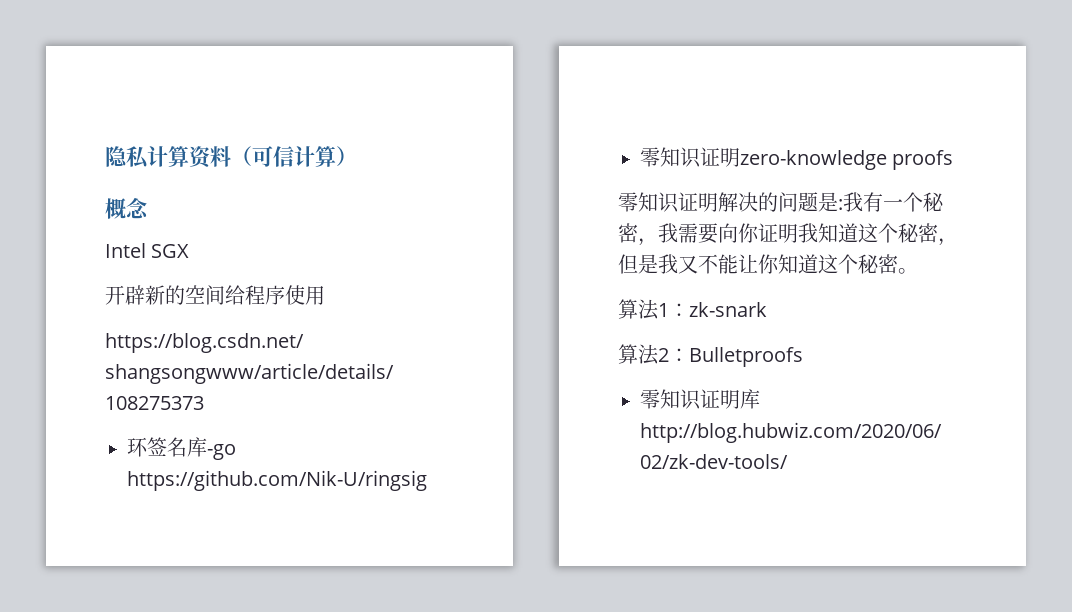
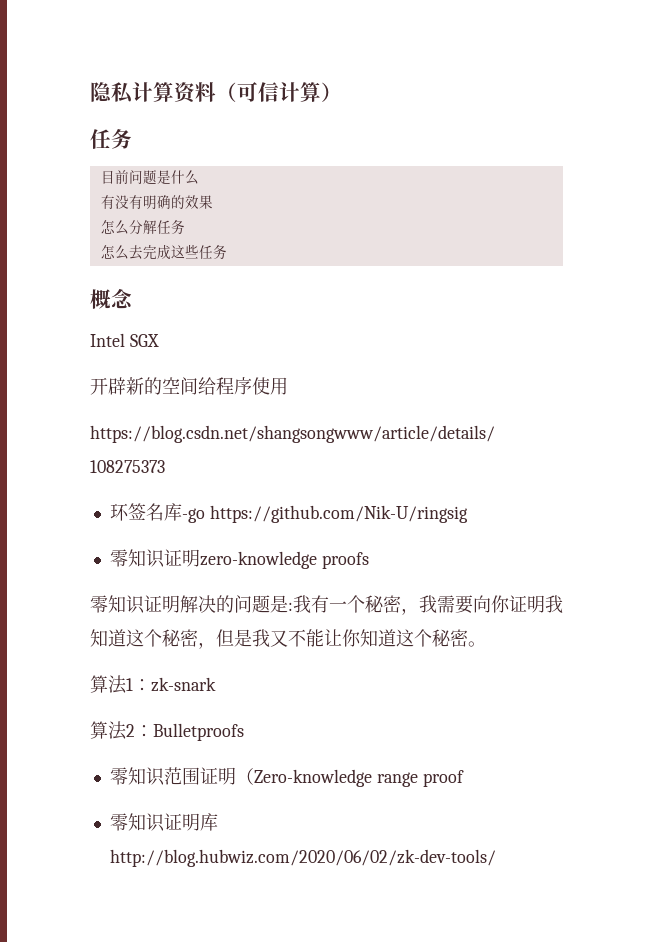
  隐私计算资料（可信计算）
+ 任务
+ 目前问题是什么
+ 有没有明确的效果
+ 怎么分解任务
+ 怎么去完成这些任务
+ 零知识范围证明（Zero-knowledge range proof

